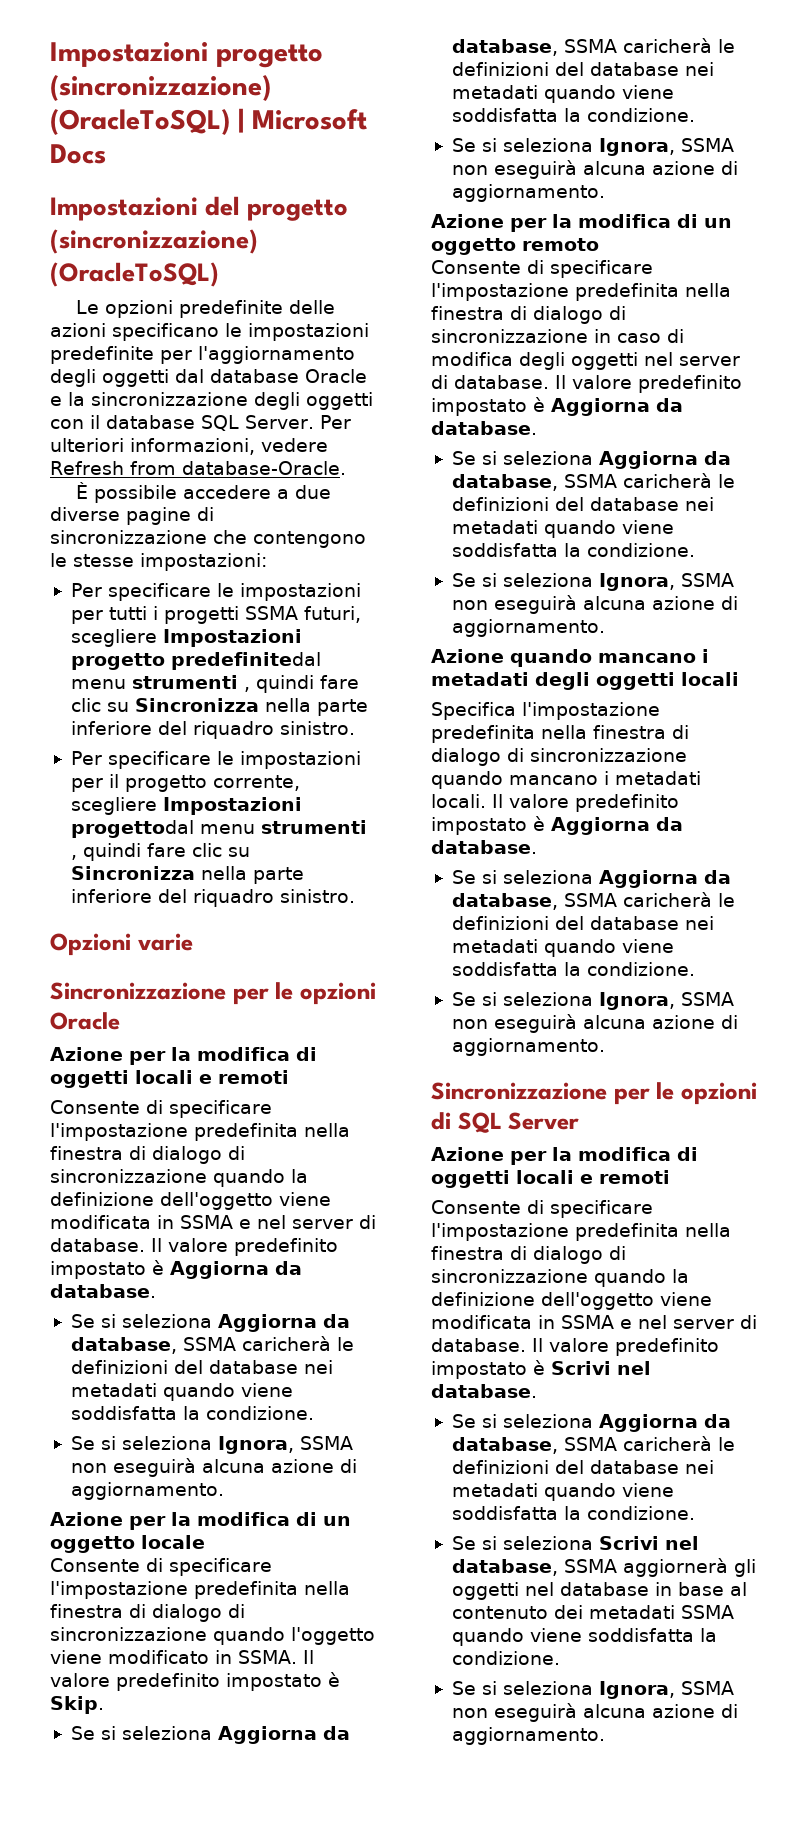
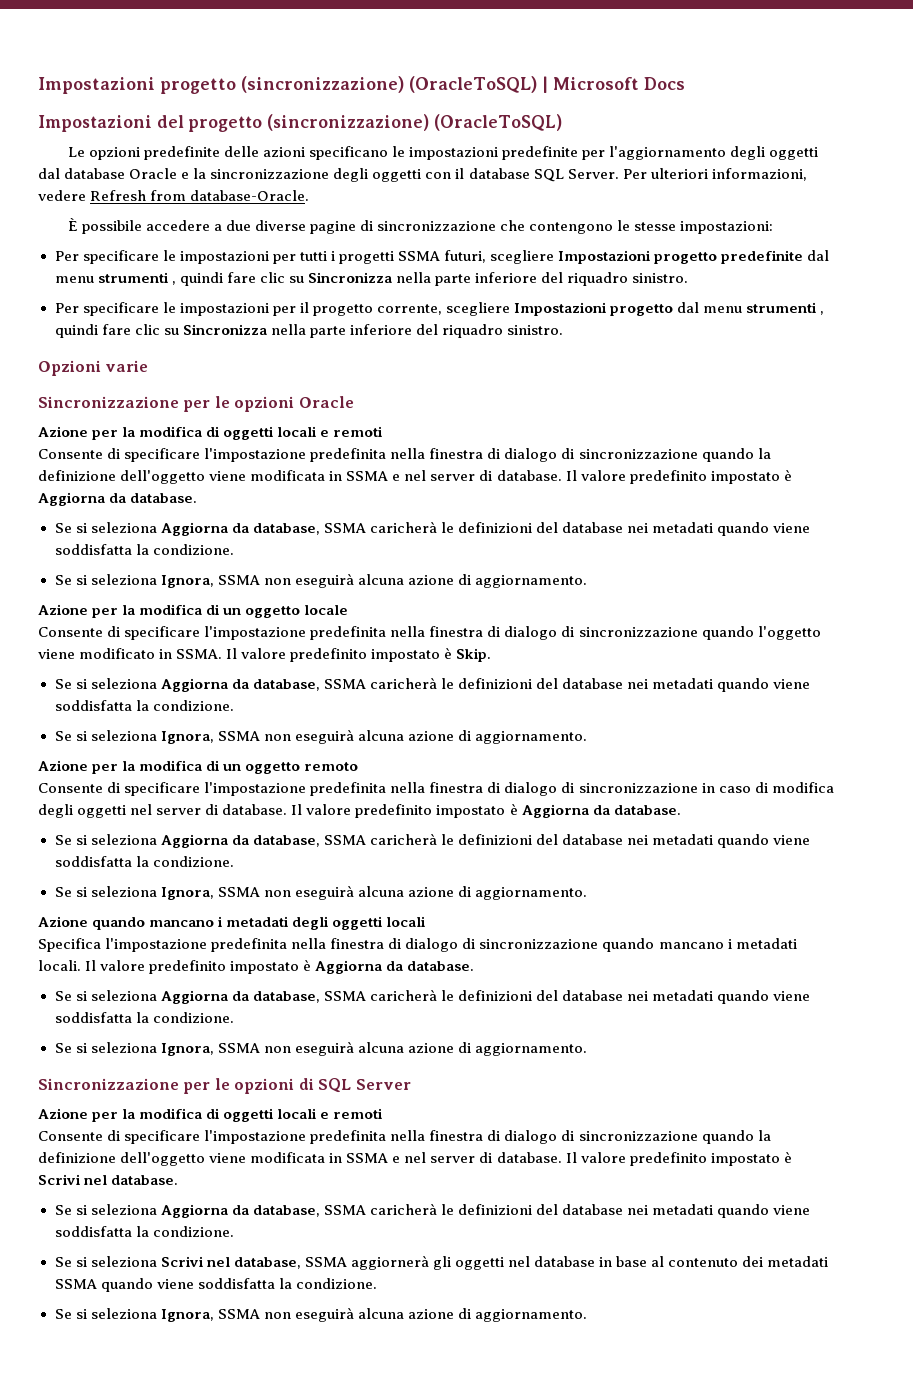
- Per specificare le impostazioni per tutti i progetti SSMA futuri, scegliere Impostazioni progetto predefinitedal menu strumenti , quindi fare clic su Sincronizza nella parte inferiore del riquadro sinistro.
+ Per specificare le impostazioni per tutti i progetti SSMA futuri, scegliere Impostazioni progetto predefinite dal menu strumenti , quindi fare clic su Sincronizza nella parte inferiore del riquadro sinistro.
- Per specificare le impostazioni per il progetto corrente, scegliere Impostazioni progettodal menu strumenti , quindi fare clic su Sincronizza nella parte inferiore del riquadro sinistro.
+ Per specificare le impostazioni per il progetto corrente, scegliere Impostazioni progetto dal menu strumenti , quindi fare clic su Sincronizza nella parte inferiore del riquadro sinistro.

